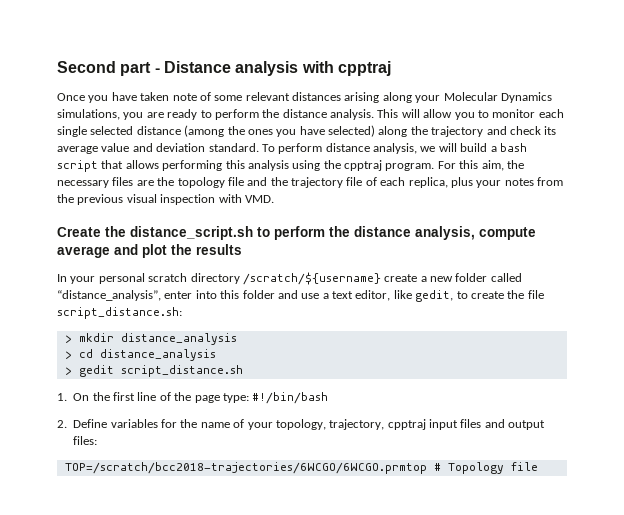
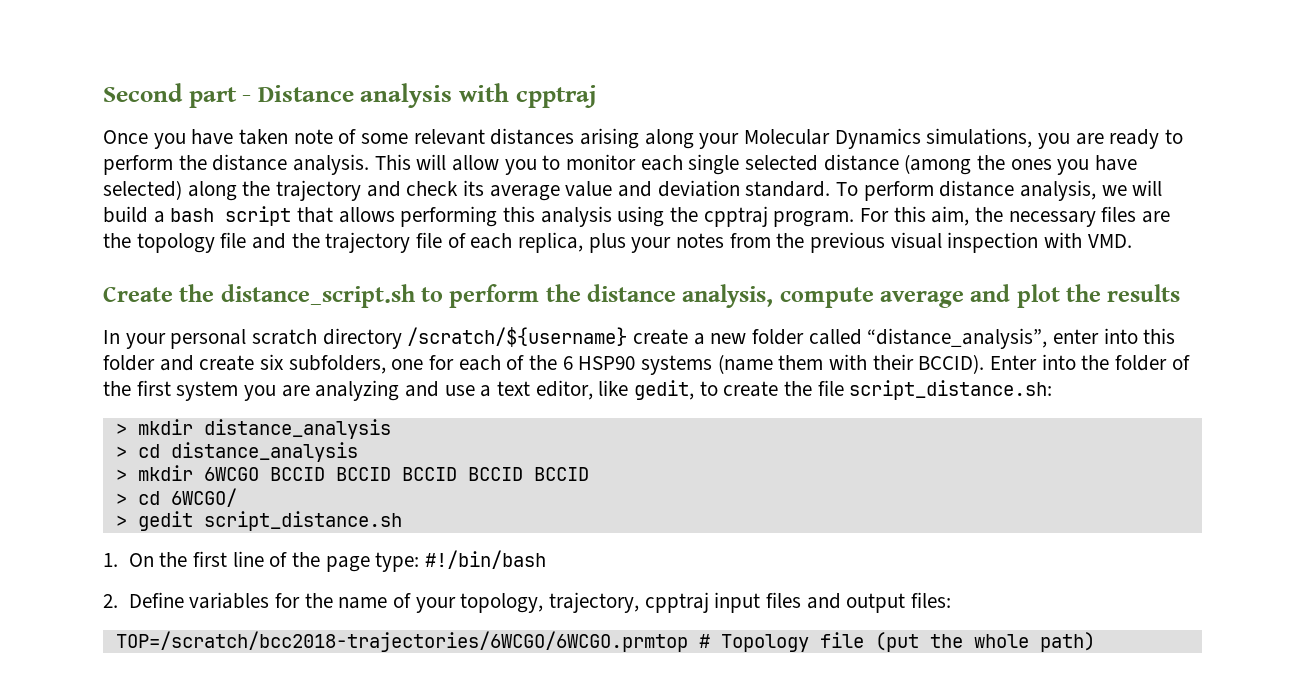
- In your personal scratch directory /scratch/${username} create a new folder called “distance_analysis”, enter into this folder and use a text editor, like gedit, to create the file script_distance.sh:
+ In your personal scratch directory /scratch/${username} create a new folder called “distance_analysis”, enter into this folder and create six subfolders, one for each of the 6 HSP90 systems (name them with their BCCID). Enter into the folder of the first system you are analyzing and use a text editor, like gedit, to create the file script_distance.sh:
+ > mkdir 6WCGO BCCID BCCID BCCID BCCID BCCID
+ > cd 6WCGO/
- TOP=/scratch/bcc2018-trajectories/6WCGO/6WCGO.prmtop # Topology file
+ TOP=/scratch/bcc2018-trajectories/6WCGO/6WCGO.prmtop # Topology file (put the whole path)

